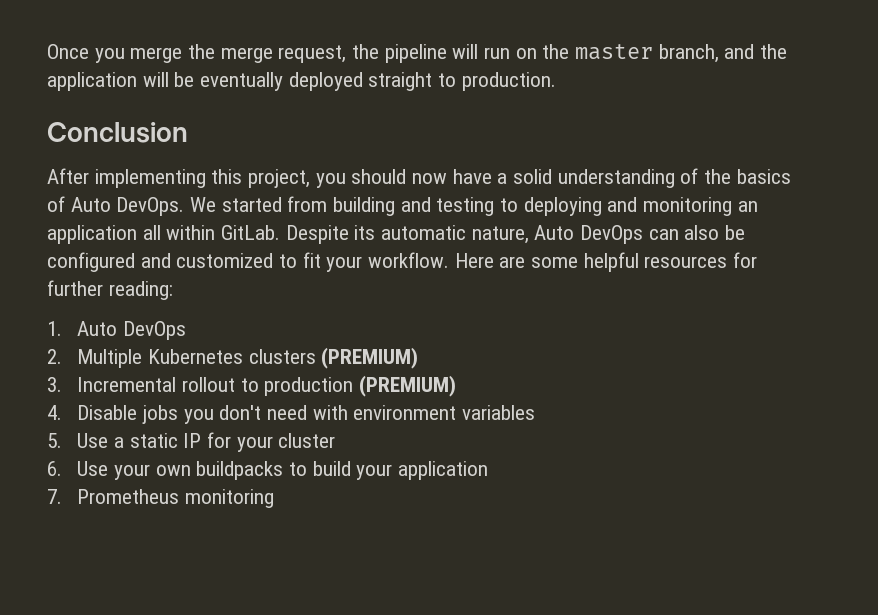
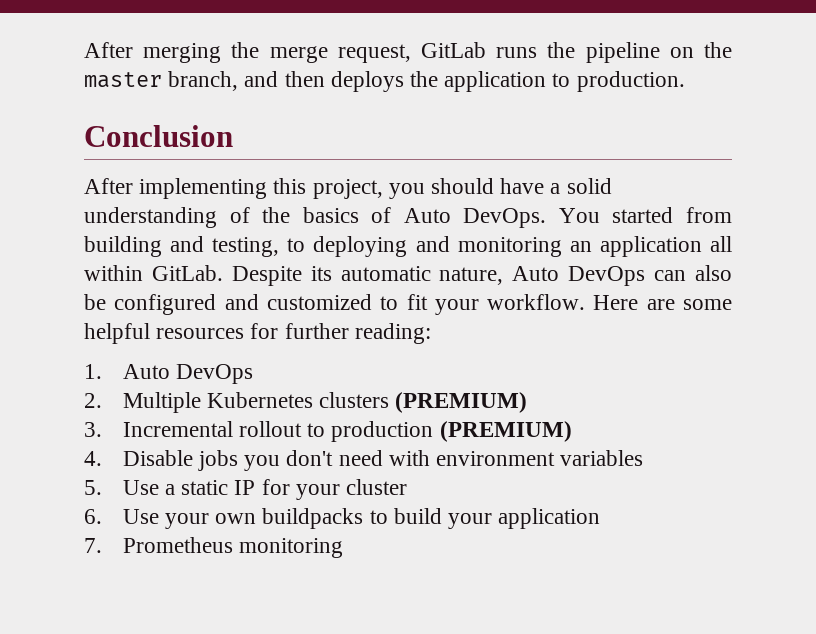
- Once you merge the merge request, the pipeline will run on the master branch, and the application will be eventually deployed straight to production.
+ After merging the merge request, GitLab runs the pipeline on the master branch, and then deploys the application to production.
- After implementing this project, you should now have a solid understanding of the basics of Auto DevOps.
+ After implementing this project, you should have a solid understanding of the basics of Auto DevOps.
- We started from building and testing to deploying and monitoring an application all within GitLab.
+ You started from building and testing, to deploying and monitoring an application all within GitLab.

